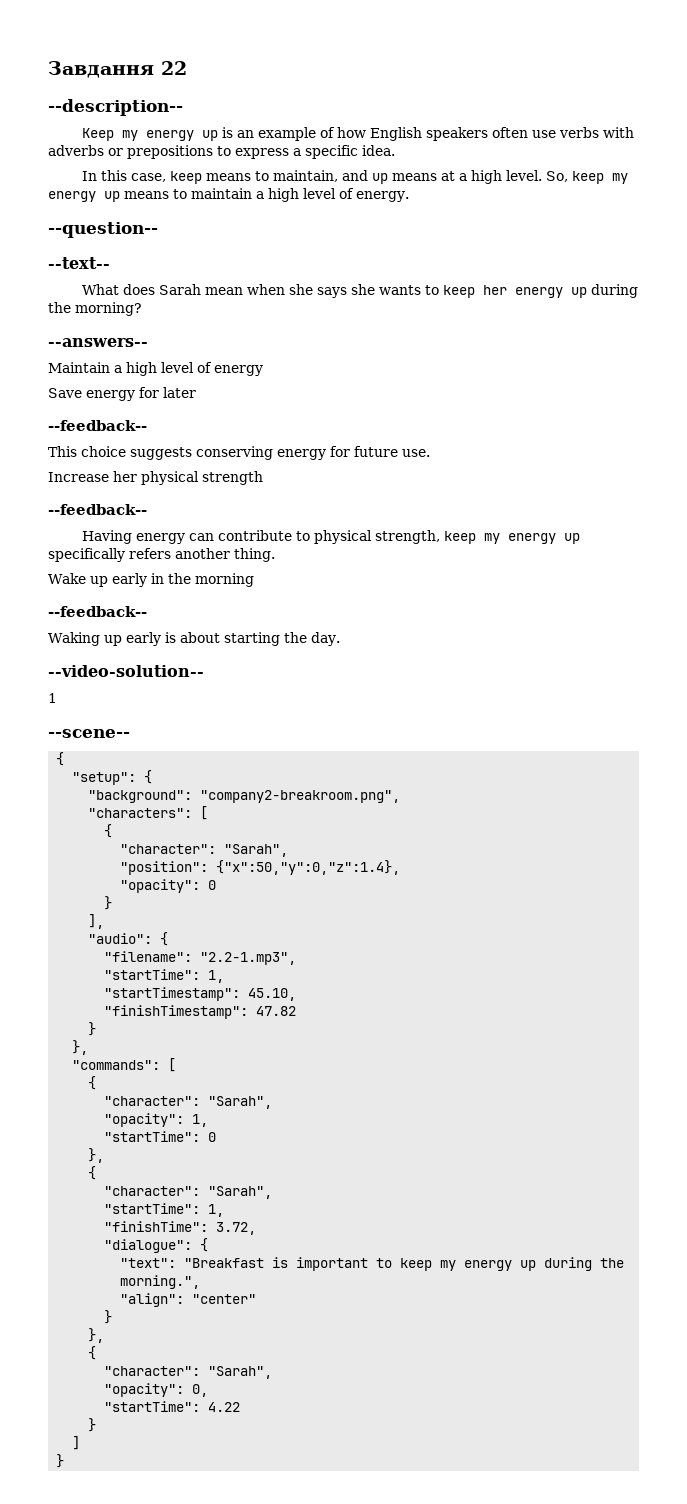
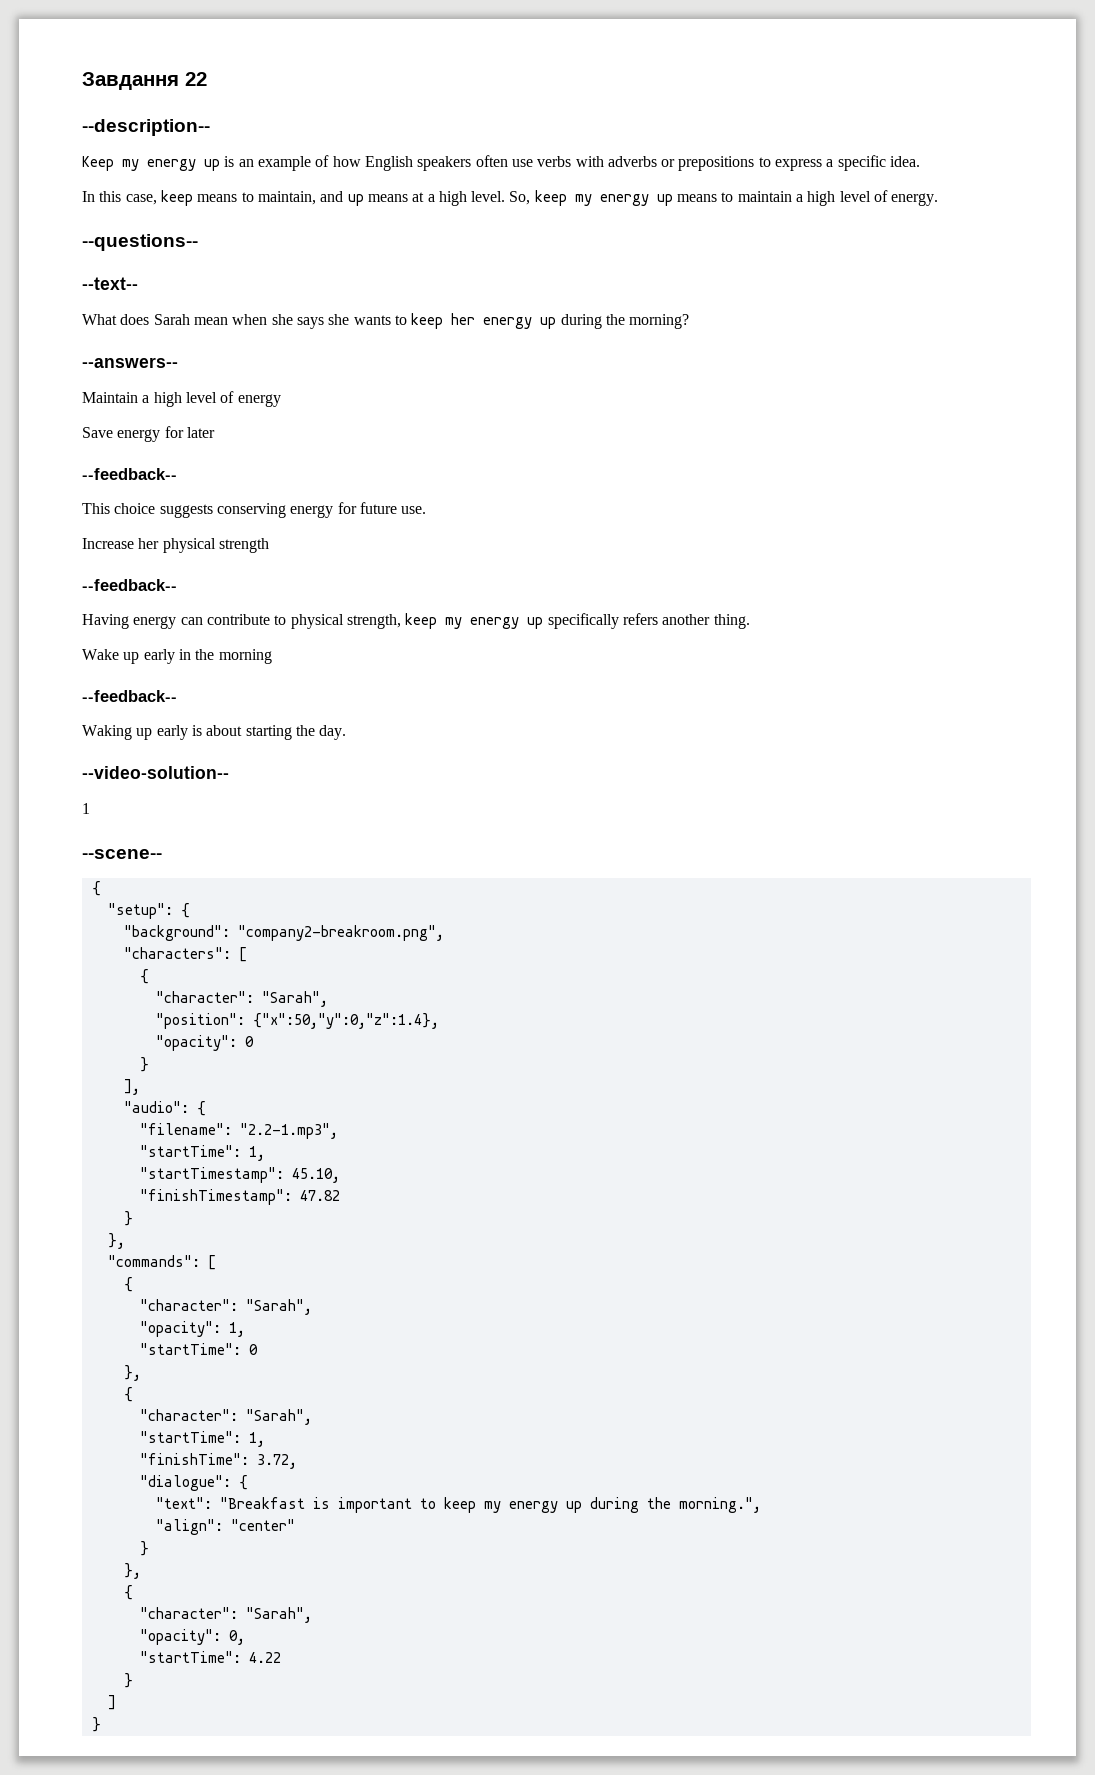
- --question--
+ --questions--

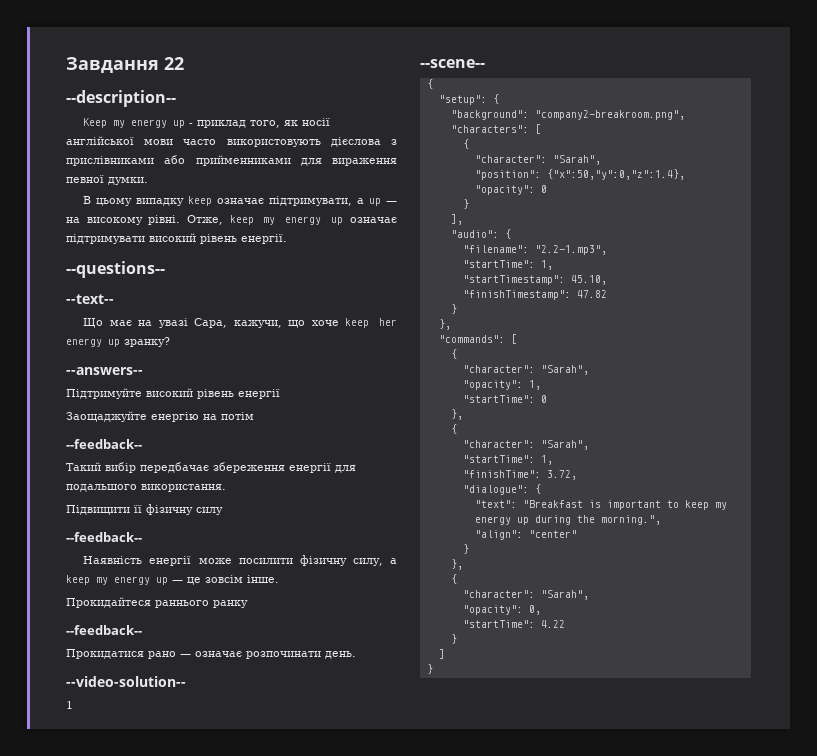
- Keep my energy up is an example of how English speakers often use verbs with adverbs or prepositions to express a specific idea.
- In this case, keep means to maintain, and up means at a high level. So, keep my energy up means to maintain a high level of energy.
+ Keep my energy up - приклад того, як носії англійської мови часто використовують дієслова з прислівниками або прийменниками для вираження певної думки.
+ В цьому випадку keep означає підтримувати, а up — на високому рівні. Отже, keep my energy up означає підтримувати високий рівень енергії.
  --questions--
  --text--
- What does Sarah mean when she says she wants to keep her energy up during the morning?
+ Що має на увазі Сара, кажучи, що хоче keep her energy up зранку?
  --answers--
- Maintain a high level of energy
- Save energy for later
+ Підтримуйте високий рівень енергії
+ Заощаджуйте енергію на потім
  --feedback--
- This choice suggests conserving energy for future use.
- Increase her physical strength
+ Такий вибір передбачає збереження енергії для подальшого використання.
+ Підвищити її фізичну силу
  --feedback--
- Having energy can contribute to physical strength, keep my energy up specifically refers another thing.
- Wake up early in the morning
+ Наявність енергії може посилити фізичну силу, а keep my energy up — це зовсім інше.
+ Прокидайтеся раннього ранку
  --feedback--
- Waking up early is about starting the day.
+ Прокидатися рано — означає розпочинати день.

